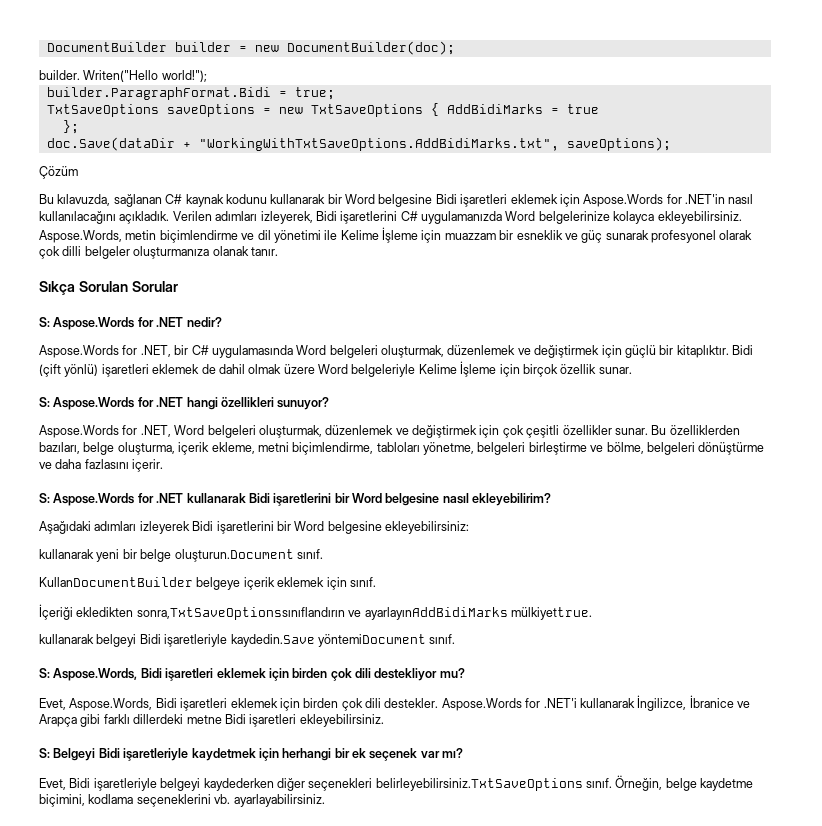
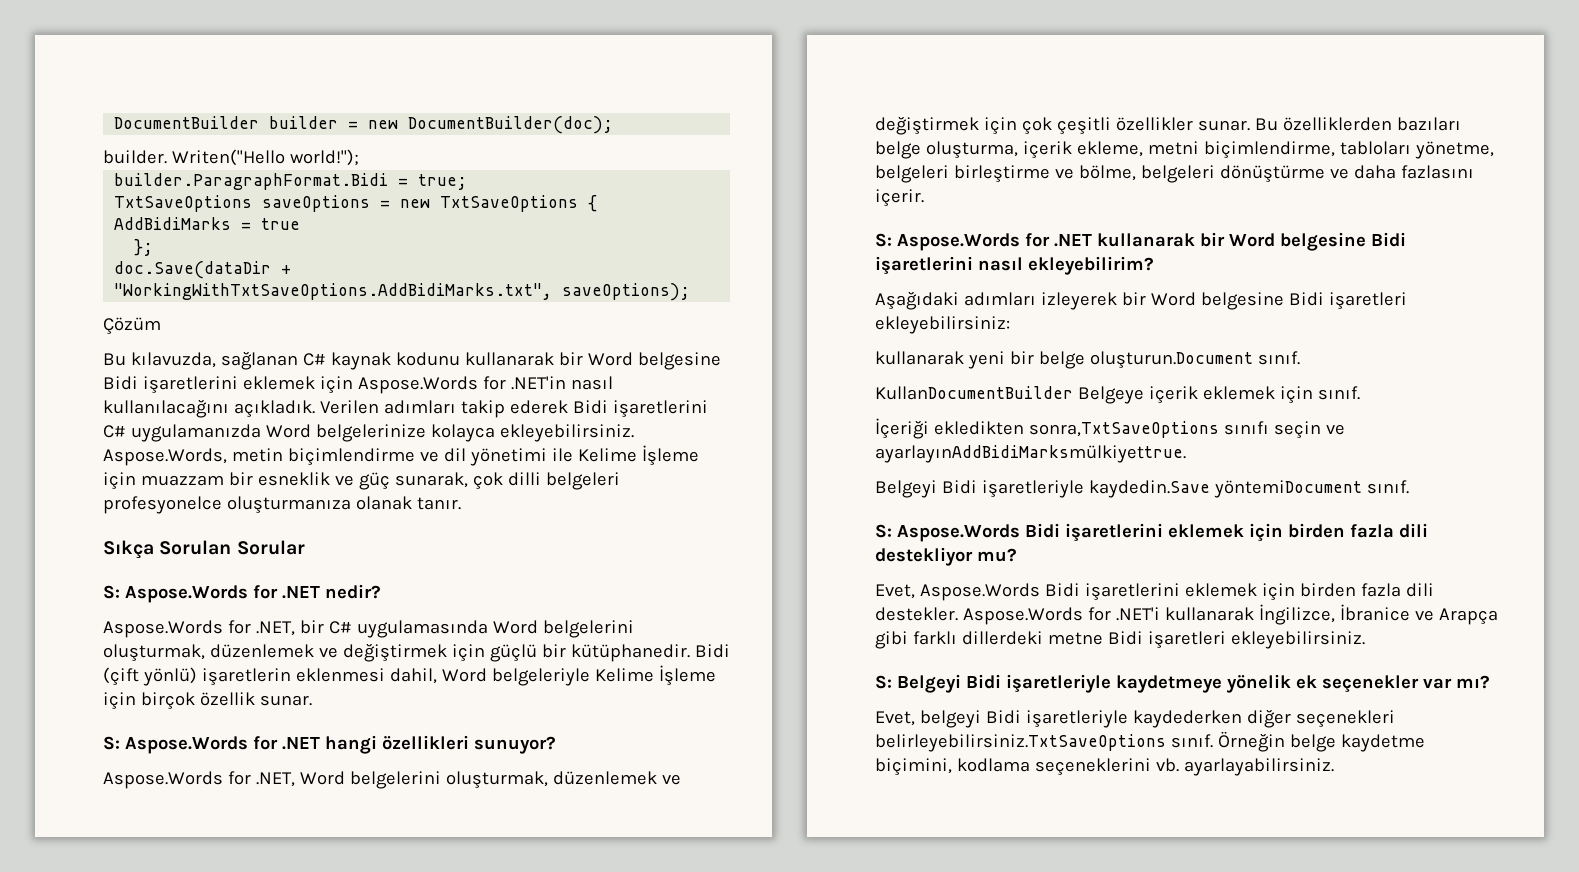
- Bu kılavuzda, sağlanan C# kaynak kodunu kullanarak bir Word belgesine Bidi işaretleri eklemek için Aspose.Words for .NET'in nasıl kullanılacağını açıkladık.
+ Bu kılavuzda, sağlanan C# kaynak kodunu kullanarak bir Word belgesine Bidi işaretlerini eklemek için Aspose.Words for .NET'in nasıl kullanılacağını açıkladık.
- Verilen adımları izleyerek, Bidi işaretlerini C# uygulamanızda Word belgelerinize kolayca ekleyebilirsiniz.
+ Verilen adımları takip ederek Bidi işaretlerini C# uygulamanızda Word belgelerinize kolayca ekleyebilirsiniz.
- Aspose.Words, metin biçimlendirme ve dil yönetimi ile Kelime İşleme için muazzam bir esneklik ve güç sunarak profesyonel olarak çok dilli belgeler oluşturmanıza olanak tanır.
+ Aspose.Words, metin biçimlendirme ve dil yönetimi ile Kelime İşleme için muazzam bir esneklik ve güç sunarak, çok dilli belgeleri profesyonelce oluşturmanıza olanak tanır.
- Aspose.Words for .NET, bir C# uygulamasında Word belgeleri oluşturmak, düzenlemek ve değiştirmek için güçlü bir kitaplıktır.
+ Aspose.Words for .NET, bir C# uygulamasında Word belgelerini oluşturmak, düzenlemek ve değiştirmek için güçlü bir kütüphanedir.
- Bidi (çift yönlü) işaretleri eklemek de dahil olmak üzere Word belgeleriyle Kelime İşleme için birçok özellik sunar.
+ Bidi (çift yönlü) işaretlerin eklenmesi dahil, Word belgeleriyle Kelime İşleme için birçok özellik sunar.
- Aspose.Words for .NET, Word belgeleri oluşturmak, düzenlemek ve değiştirmek için çok çeşitli özellikler sunar.
+ Aspose.Words for .NET, Word belgelerini oluşturmak, düzenlemek ve değiştirmek için çok çeşitli özellikler sunar.
- Bu özelliklerden bazıları, belge oluşturma, içerik ekleme, metni biçimlendirme, tabloları yönetme, belgeleri birleştirme ve bölme, belgeleri dönüştürme ve daha fazlasını içerir.
+ Bu özelliklerden bazıları belge oluşturma, içerik ekleme, metni biçimlendirme, tabloları yönetme, belgeleri birleştirme ve bölme, belgeleri dönüştürme ve daha fazlasını içerir.
- S: Aspose.Words for .NET kullanarak Bidi işaretlerini bir Word belgesine nasıl ekleyebilirim?
+ S: Aspose.Words for .NET kullanarak bir Word belgesine Bidi işaretlerini nasıl ekleyebilirim?
- Aşağıdaki adımları izleyerek Bidi işaretlerini bir Word belgesine ekleyebilirsiniz:
+ Aşağıdaki adımları izleyerek bir Word belgesine Bidi işaretleri ekleyebilirsiniz:
- KullanDocumentBuilder belgeye içerik eklemek için sınıf.
+ KullanDocumentBuilder Belgeye içerik eklemek için sınıf.
- İçeriği ekledikten sonra,TxtSaveOptionssınıflandırın ve ayarlayınAddBidiMarks mülkiyettrue.
- kullanarak belgeyi Bidi işaretleriyle kaydedin.Save yöntemiDocument sınıf.
+ İçeriği ekledikten sonra,TxtSaveOptions sınıfı seçin ve ayarlayınAddBidiMarksmülkiyettrue.
+ Belgeyi Bidi işaretleriyle kaydedin.Save yöntemiDocument sınıf.
- S: Aspose.Words, Bidi işaretleri eklemek için birden çok dili destekliyor mu?
+ S: Aspose.Words Bidi işaretlerini eklemek için birden fazla dili destekliyor mu?
- Evet, Aspose.Words, Bidi işaretleri eklemek için birden çok dili destekler.
+ Evet, Aspose.Words Bidi işaretlerini eklemek için birden fazla dili destekler.
- S: Belgeyi Bidi işaretleriyle kaydetmek için herhangi bir ek seçenek var mı?
+ S: Belgeyi Bidi işaretleriyle kaydetmeye yönelik ek seçenekler var mı?
- Evet, Bidi işaretleriyle belgeyi kaydederken diğer seçenekleri belirleyebilirsiniz.TxtSaveOptions sınıf.
+ Evet, belgeyi Bidi işaretleriyle kaydederken diğer seçenekleri belirleyebilirsiniz.TxtSaveOptions sınıf.
- Örneğin, belge kaydetme biçimini, kodlama seçeneklerini vb. ayarlayabilirsiniz.
+ Örneğin belge kaydetme biçimini, kodlama seçeneklerini vb. ayarlayabilirsiniz.

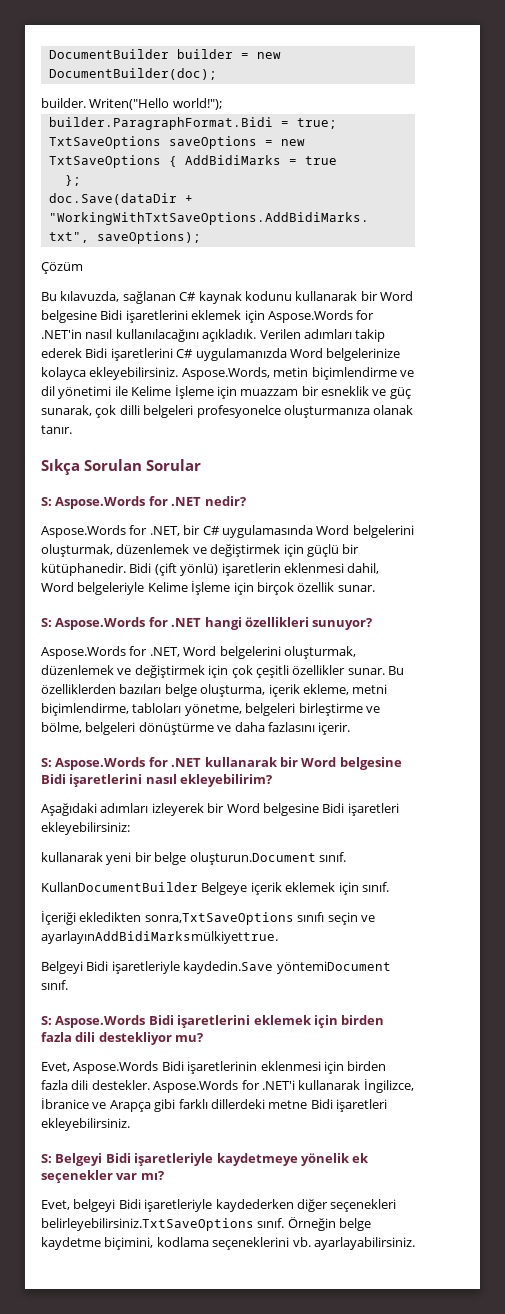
- Evet, Aspose.Words Bidi işaretlerini eklemek için birden fazla dili destekler.
+ Evet, Aspose.Words Bidi işaretlerinin eklenmesi için birden fazla dili destekler.

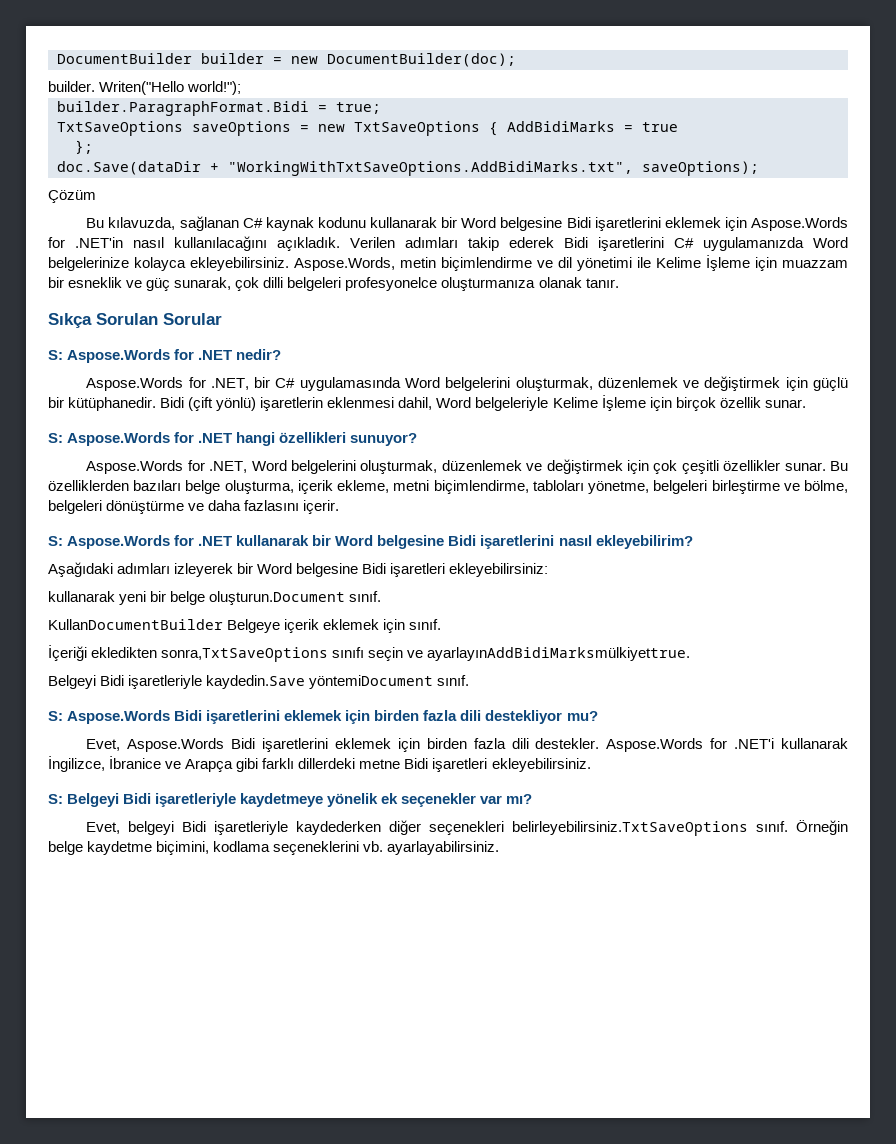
- Evet, Aspose.Words Bidi işaretlerinin eklenmesi için birden fazla dili destekler.
+ Evet, Aspose.Words Bidi işaretlerini eklemek için birden fazla dili destekler.

